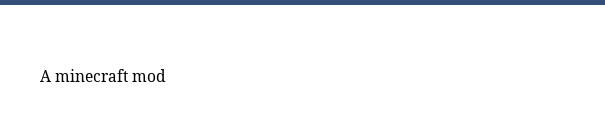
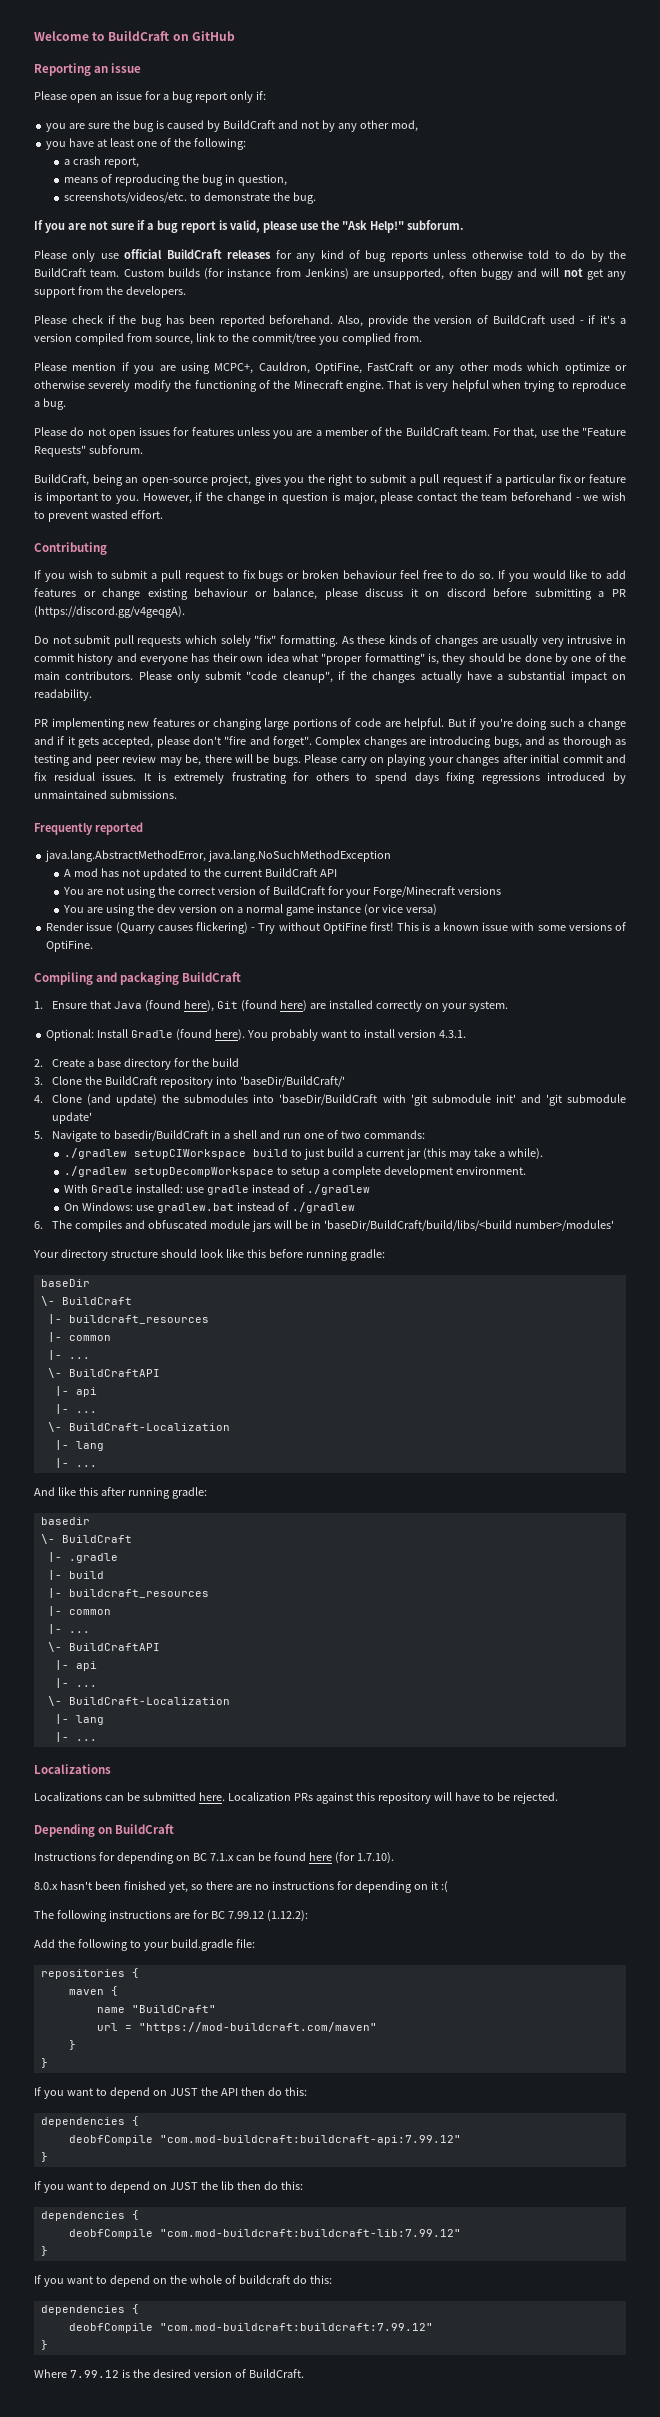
- A minecraft mod
+ Welcome to BuildCraft on GitHub
+ Reporting an issue
+ Please open an issue for a bug report only if:
+ you are sure the bug is caused by BuildCraft and not by any other mod,
+ you have at least one of the following:
+ a crash report,
+ means of reproducing the bug in question,
+ screenshots/videos/etc. to demonstrate the bug.
+ If you are not sure if a bug report is valid, please use the "Ask Help!" subforum.
+ Please only use official BuildCraft releases for any kind of bug reports unless otherwise told to do by the BuildCraft team. Custom builds (for instance from Jenkins) are unsupported, often buggy and will not get any support from the developers.
+ Please check if the bug has been reported beforehand. Also, provide the version of BuildCraft used - if it's a version compiled from source, link to the commit/tree you complied from.
+ Please mention if you are using MCPC+, Cauldron, OptiFine, FastCraft or any other mods which optimize or otherwise severely modify the functioning of the Minecraft engine. That is very helpful when trying to reproduce a bug.
+ Please do not open issues for features unless you are a member of the BuildCraft team. For that, use the "Feature Requests" subforum.
+ BuildCraft, being an open-source project, gives you the right to submit a pull request if a particular fix or feature is important to you. However, if the change in question is major, please contact the team beforehand - we wish to prevent wasted effort.
+ Contributing
+ If you wish to submit a pull request to fix bugs or broken behaviour feel free to do so. If you would like to add features or change existing behaviour or balance, please discuss it on discord before submitting a PR (https://discord.gg/v4geqgA).
+ Do not submit pull requests which solely "fix" formatting. As these kinds of changes are usually very intrusive in commit history and everyone has their own idea what "proper formatting" is, they should be done by one of the main contributors. Please only submit "code cleanup", if the changes actually have a substantial impact on readability.
+ PR implementing new features or changing large portions of code are helpful. But if you're doing such a change and if it gets accepted, please don't "fire and forget". Complex changes are introducing bugs, and as thorough as testing and peer review may be, there will be bugs. Please carry on playing your changes after initial commit and fix residual issues. It is extremely frustrating for others to spend days fixing regressions introduced by unmaintained submissions.
+ Frequently reported
+ java.lang.AbstractMethodError, java.lang.NoSuchMethodException
+ A mod has not updated to the current BuildCraft API
+ You are not using the correct version of BuildCraft for your Forge/Minecraft versions
+ You are using the dev version on a normal game instance (or vice versa)
+ Render issue (Quarry causes flickering) - Try without OptiFine first! This is a known issue with some versions of OptiFine.
+ Compiling and packaging BuildCraft
+ 1. Ensure that Java (found here), Git (found here) are installed correctly on your system.
+ Optional: Install Gradle (found here). You probably want to install version 4.3.1.
+ 2. Create a base directory for the build
+ 3. Clone the BuildCraft repository into 'baseDir/BuildCraft/'
+ 4. Clone (and update) the submodules into 'baseDir/BuildCraft with 'git submodule init' and 'git submodule update'
+ 5. Navigate to basedir/BuildCraft in a shell and run one of two commands:
+ ./gradlew setupCIWorkspace build to just build a current jar (this may take a while).
+ ./gradlew setupDecompWorkspace to setup a complete development environment.
+ With Gradle installed: use gradle instead of ./gradlew
+ On Windows: use gradlew.bat instead of ./gradlew
+ 6. The compiles and obfuscated module jars will be in 'baseDir/BuildCraft/build/libs/<build number>/modules'
+ Your directory structure should look like this before running gradle:
+ baseDir
+ \- BuildCraft
+ |- buildcraft_resources
+ |- common
+ |- ...
+ \- BuildCraftAPI
+ |- api
+ |- ...
+ \- BuildCraft-Localization
+ |- lang
+ |- ...
+ And like this after running gradle:
+ basedir
+ \- BuildCraft
+ |- .gradle
+ |- build
+ |- buildcraft_resources
+ |- common
+ |- ...
+ \- BuildCraftAPI
+ |- api
+ |- ...
+ \- BuildCraft-Localization
+ |- lang
+ |- ...
+ Localizations
+ Localizations can be submitted here. Localization PRs against this repository will have to be rejected.
+ Depending on BuildCraft
+ Instructions for depending on BC 7.1.x can be found here (for 1.7.10).
+ 8.0.x hasn't been finished yet, so there are no instructions for depending on it :(
+ The following instructions are for BC 7.99.12 (1.12.2):
+ Add the following to your build.gradle file:
+ repositories {
+ maven {
+ name "BuildCraft"
+ url = "https://mod-buildcraft.com/maven"
+ }
+ }
+ If you want to depend on JUST the API then do this:
+ dependencies {
+ deobfCompile "com.mod-buildcraft:buildcraft-api:7.99.12"
+ }
+ If you want to depend on JUST the lib then do this:
+ dependencies {
+ deobfCompile "com.mod-buildcraft:buildcraft-lib:7.99.12"
+ }
+ If you want to depend on the whole of buildcraft do this:
+ dependencies {
+ deobfCompile "com.mod-buildcraft:buildcraft:7.99.12"
+ }
+ Where 7.99.12 is the desired version of BuildCraft.

